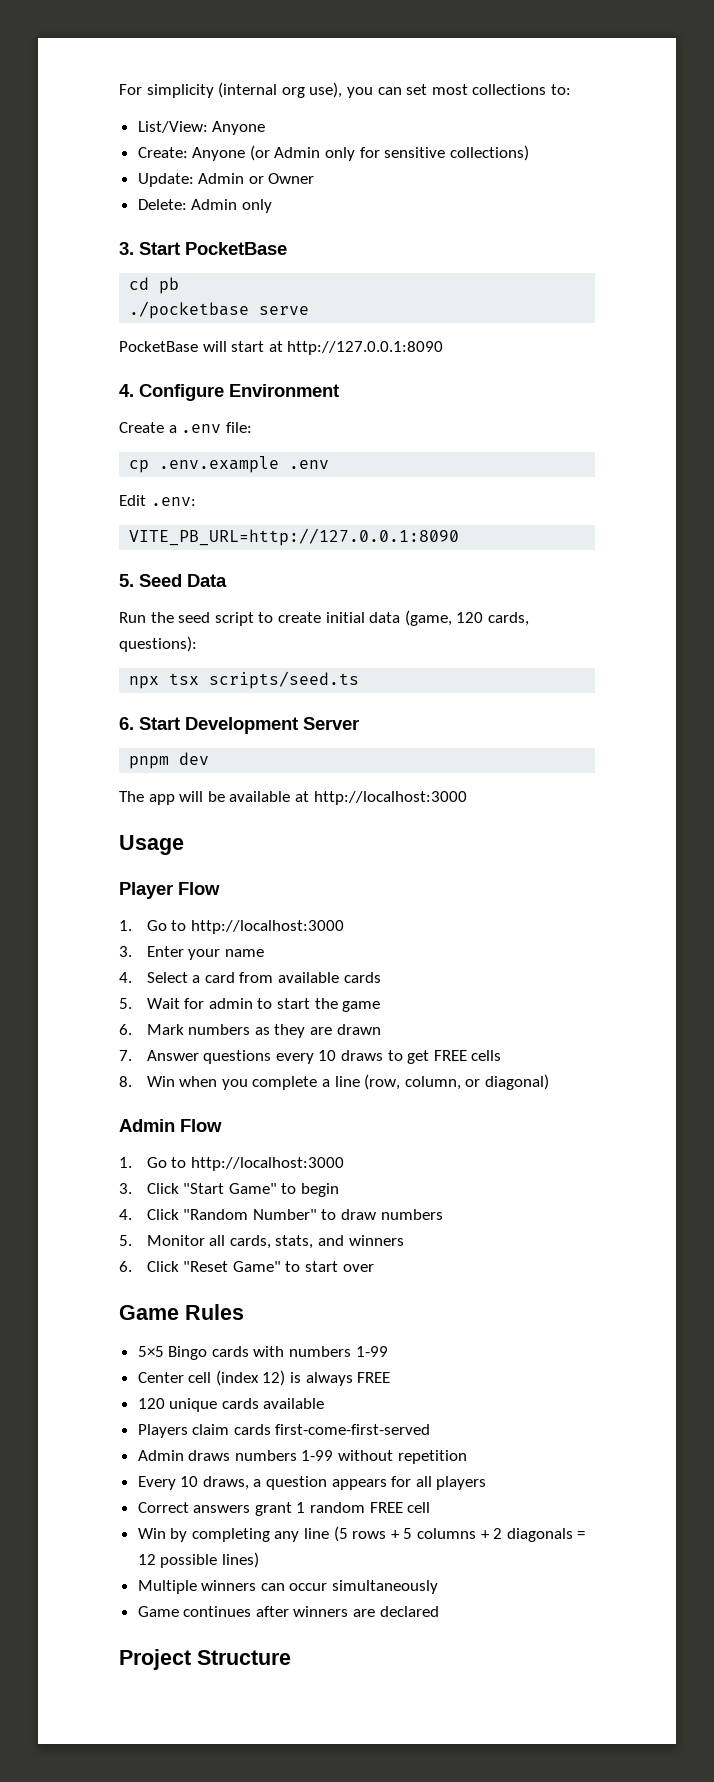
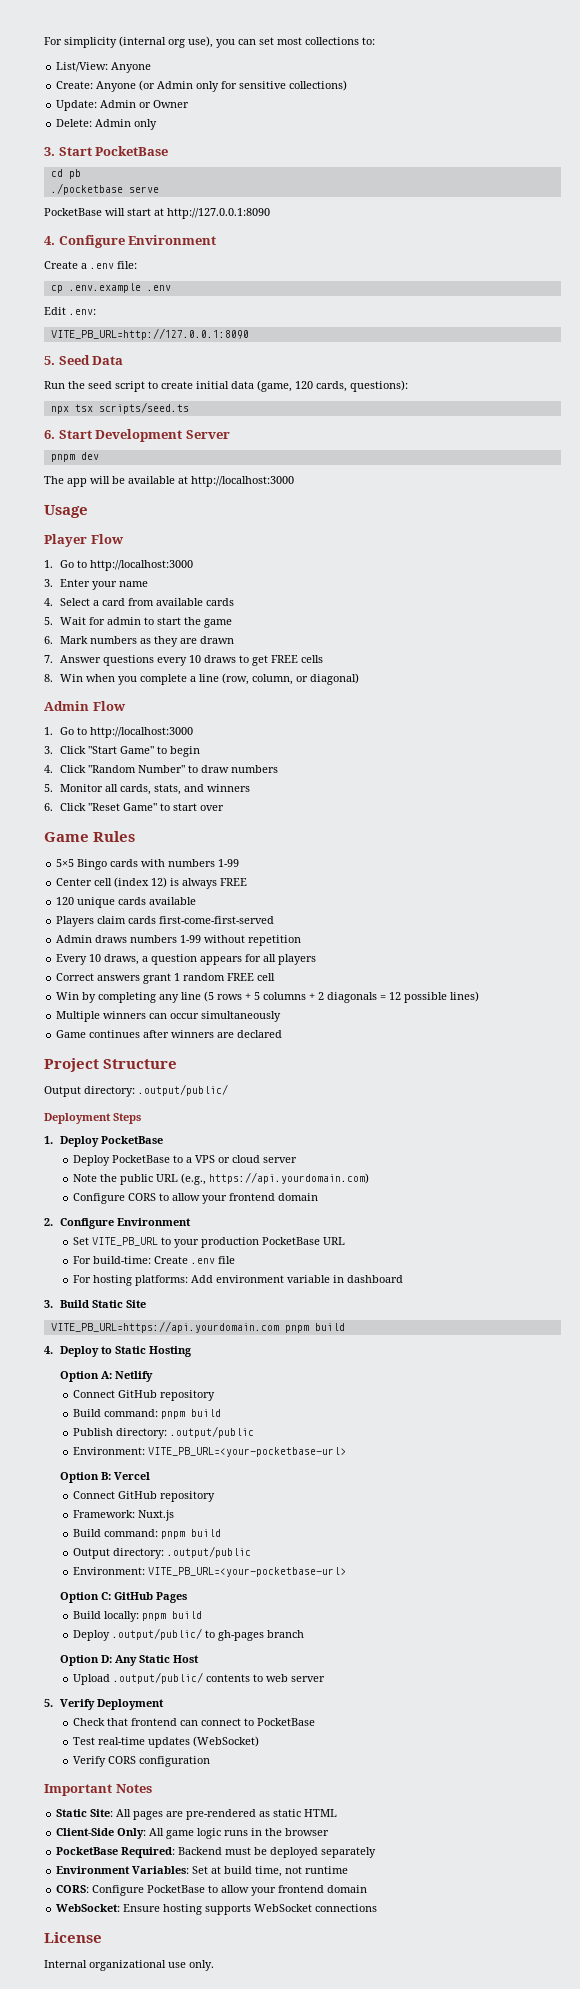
+ Output directory: .output/public/
+ Deployment Steps
+ 1. Deploy PocketBase
+ Deploy PocketBase to a VPS or cloud server
+ Note the public URL (e.g., https://api.yourdomain.com)
+ Configure CORS to allow your frontend domain
+ 2. Configure Environment
+ Set VITE_PB_URL to your production PocketBase URL
+ For build-time: Create .env file
+ For hosting platforms: Add environment variable in dashboard
+ 3. Build Static Site
+ VITE_PB_URL=https://api.yourdomain.com pnpm build
+ 4. Deploy to Static Hosting
+ Option A: Netlify
+ Connect GitHub repository
+ Build command: pnpm build
+ Publish directory: .output/public
+ Environment: VITE_PB_URL=<your-pocketbase-url>
+ Option B: Vercel
+ Connect GitHub repository
+ Framework: Nuxt.js
+ Build command: pnpm build
+ Output directory: .output/public
+ Environment: VITE_PB_URL=<your-pocketbase-url>
+ Option C: GitHub Pages
+ Build locally: pnpm build
+ Deploy .output/public/ to gh-pages branch
+ Option D: Any Static Host
+ Upload .output/public/ contents to web server
+ 5. Verify Deployment
+ Check that frontend can connect to PocketBase
+ Test real-time updates (WebSocket)
+ Verify CORS configuration
+ Important Notes
+ Static Site: All pages are pre-rendered as static HTML
+ Client-Side Only: All game logic runs in the browser
+ PocketBase Required: Backend must be deployed separately
+ Environment Variables: Set at build time, not runtime
+ CORS: Configure PocketBase to allow your frontend domain
+ WebSocket: Ensure hosting supports WebSocket connections
+ License
+ Internal organizational use only.

